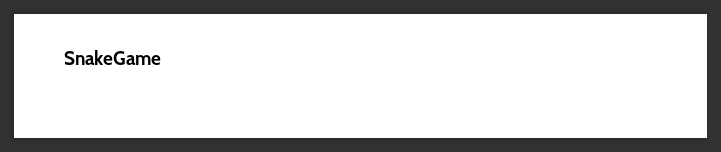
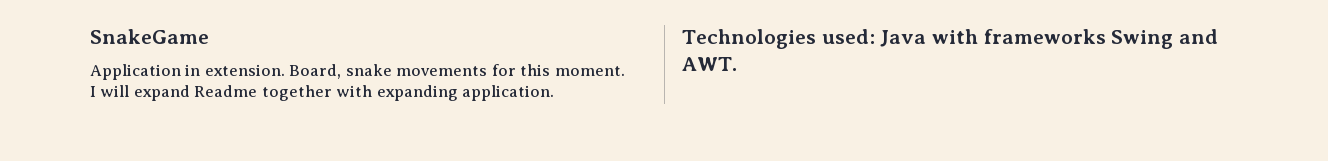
+ Application in extension. Board, snake movements for this moment.
+ I will expand Readme together with expanding application.
+ Technologies used: Java with frameworks Swing and AWT.

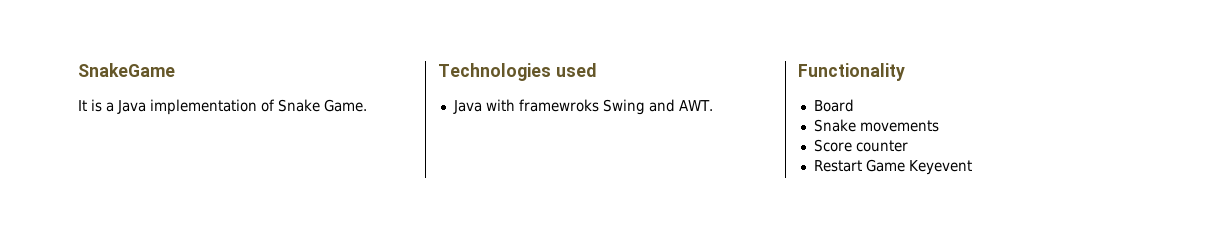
- Application in extension. Board, snake movements for this moment.
- I will expand Readme together with expanding application.
+ It is a Java implementation of Snake Game.
- Technologies used: Java with frameworks Swing and AWT.
+ Technologies used
+ Java with framewroks Swing and AWT.
+ Functionality
+ Board
+ Snake movements
+ Score counter
+ Restart Game Keyevent

